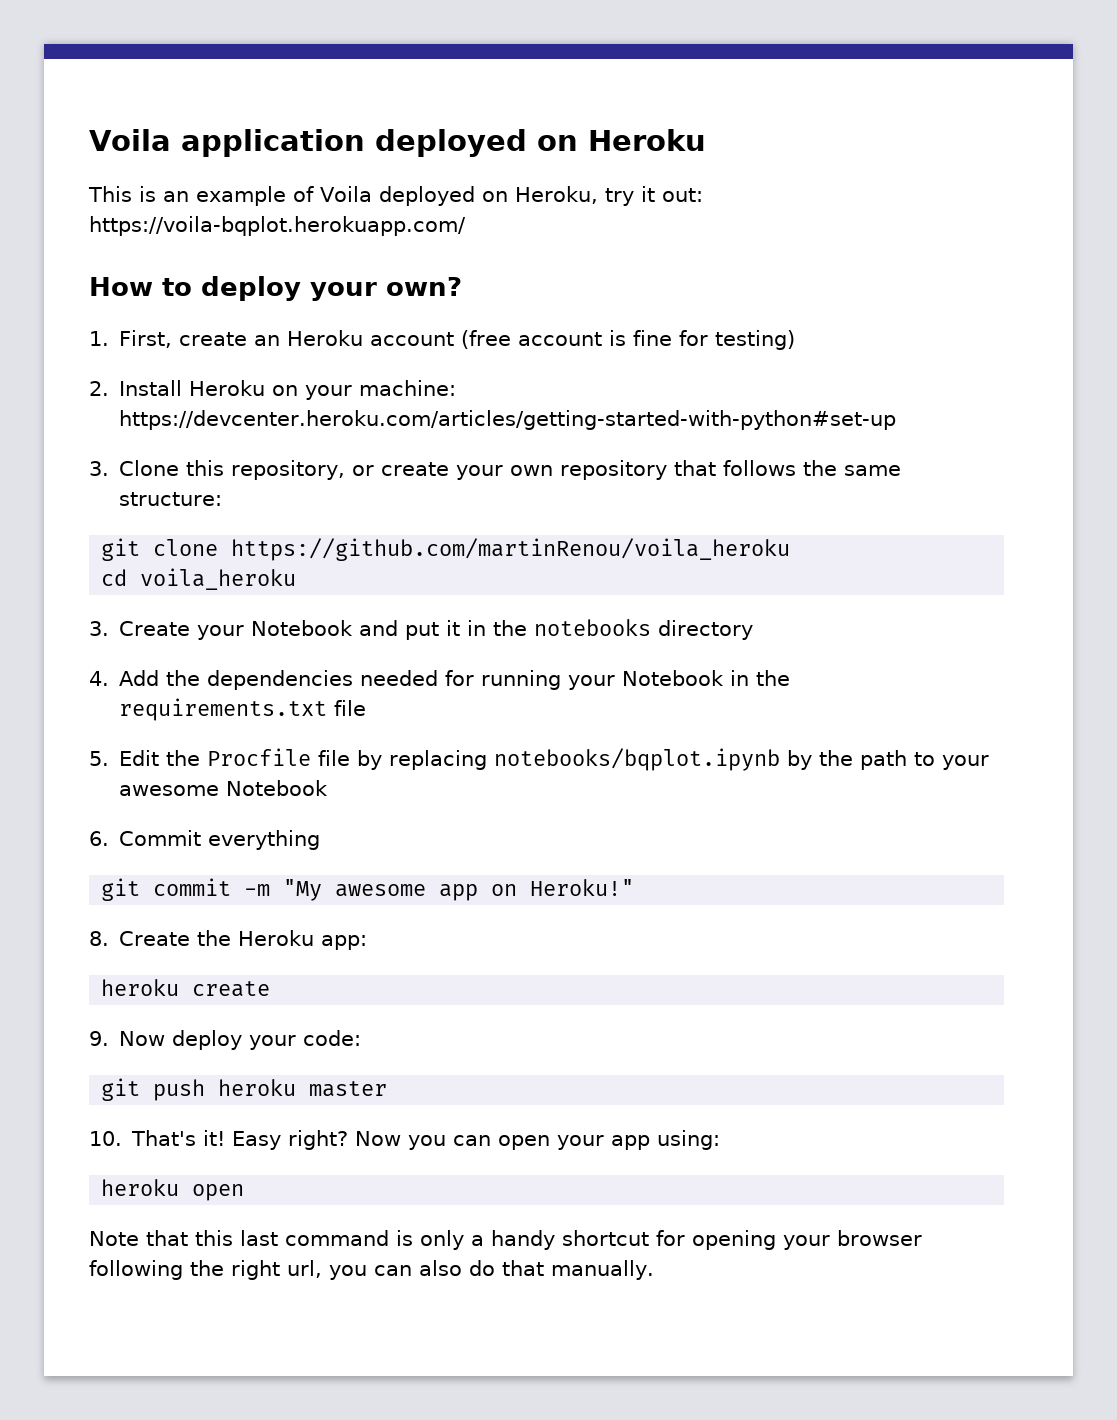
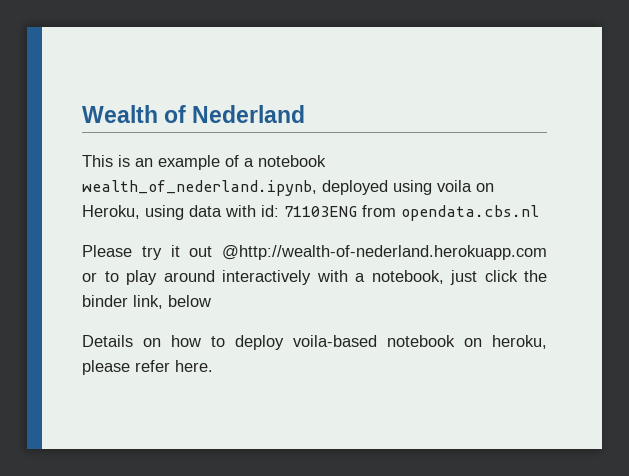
- Voila application deployed on Heroku
+ Wealth of Nederland
- This is an example of Voila deployed on Heroku, try it out: https://voila-bqplot.herokuapp.com/
- How to deploy your own?
- 1. First, create an Heroku account (free account is fine for testing)
- 2. Install Heroku on your machine: https://devcenter.heroku.com/articles/getting-started-with-python#set-up
- 3. Clone this repository, or create your own repository that follows the same structure:
- git clone https://github.com/martinRenou/voila_heroku
- cd voila_heroku
- 3. Create your Notebook and put it in the notebooks directory
- 4. Add the dependencies needed for running your Notebook in the requirements.txt file
- 5. Edit the Procfile file by replacing notebooks/bqplot.ipynb by the path to your awesome Notebook
- 6. Commit everything
- git commit -m "My awesome app on Heroku!"
- 8. Create the Heroku app:
- heroku create
- 9. Now deploy your code:
- git push heroku master
- 10. That's it! Easy right? Now you can open your app using:
- heroku open
- Note that this last command is only a handy shortcut for opening your browser following the right url, you can also do that manually.
+ This is an example of a notebook wealth_of_nederland.ipynb, deployed using voila on Heroku, using data with id: 71103ENG from opendata.cbs.nl
+ Please try it out @http://wealth-of-nederland.herokuapp.com or to play around interactively with a notebook, just click the binder link, below
+ Details on how to deploy voila-based notebook on heroku, please refer here.

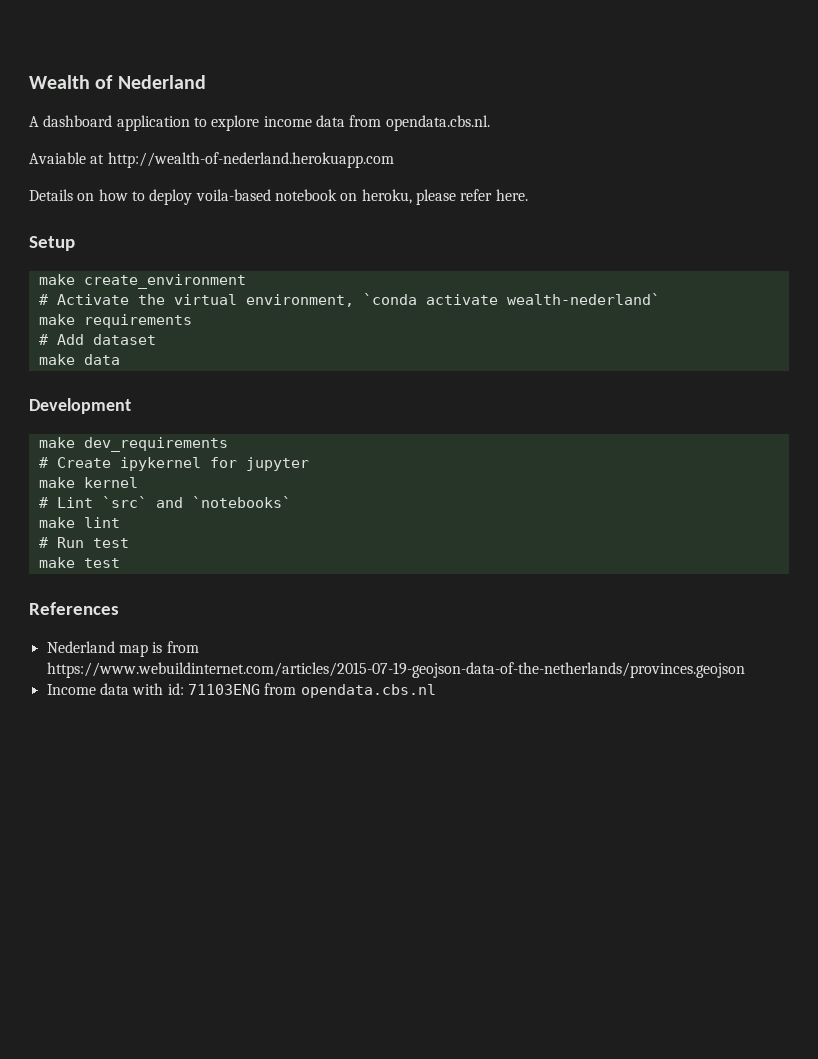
- This is an example of a notebook wealth_of_nederland.ipynb, deployed using voila on Heroku, using data with id: 71103ENG from opendata.cbs.nl
- Please try it out @http://wealth-of-nederland.herokuapp.com or to play around interactively with a notebook, just click the binder link, below
+ A dashboard application to explore income data from opendata.cbs.nl.
+ Avaiable at http://wealth-of-nederland.herokuapp.com
+ Setup
+ make create_environment
+ # Activate the virtual environment, `conda activate wealth-nederland`
+ make requirements
+ # Add dataset
+ make data
+ Development
+ make dev_requirements
+ # Create ipykernel for jupyter
+ make kernel
+ # Lint `src` and `notebooks`
+ make lint
+ # Run test
+ make test
+ References
+ Nederland map is from https://www.webuildinternet.com/articles/2015-07-19-geojson-data-of-the-netherlands/provinces.geojson
+ Income data with id: 71103ENG from opendata.cbs.nl

